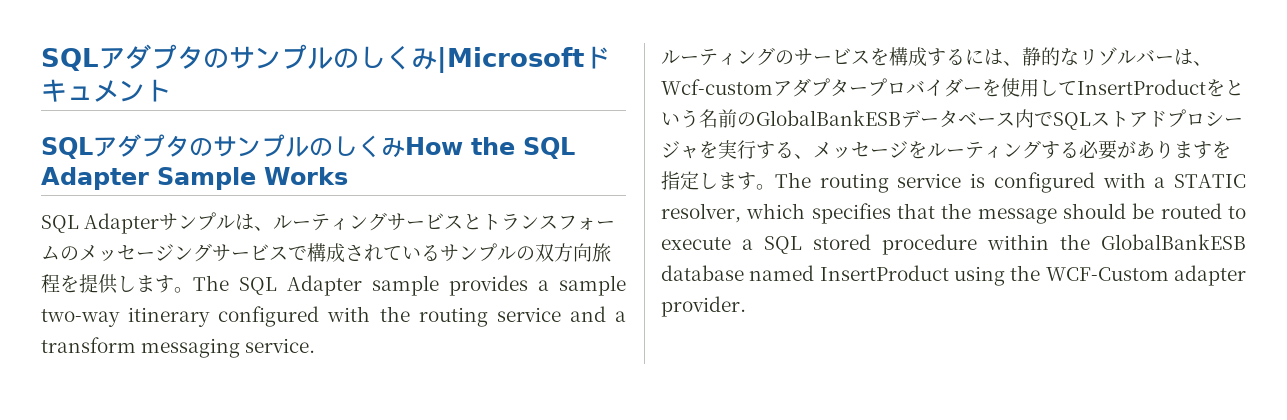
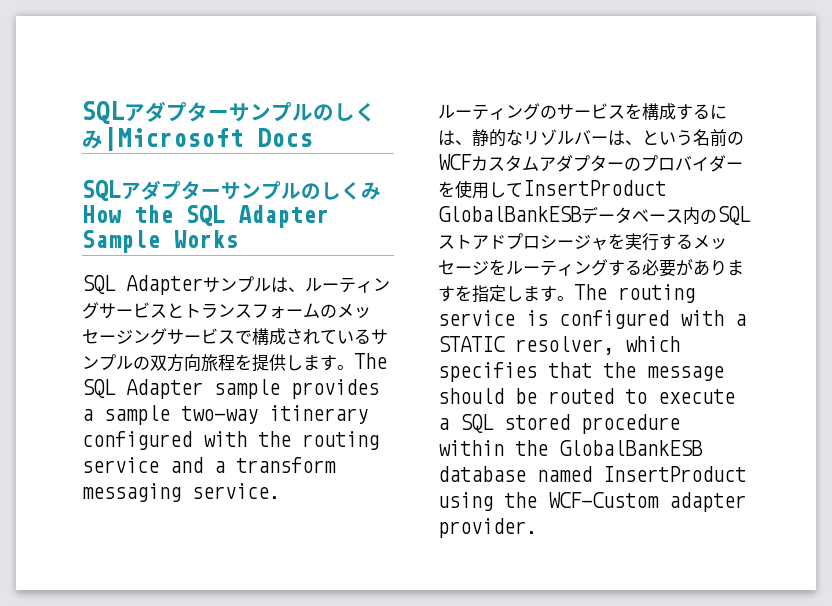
- SQLアダプタのサンプルのしくみ|Microsoftドキュメント
- SQLアダプタのサンプルのしくみHow the SQL Adapter Sample Works
+ SQLアダプターサンプルのしくみ|Microsoft Docs
+ SQLアダプターサンプルのしくみHow the SQL Adapter Sample Works
- ルーティングのサービスを構成するには、静的なリゾルバーは、Wcf-customアダプタープロバイダーを使用してInsertProductをという名前のGlobalBankESBデータベース内でSQLストアドプロシージャを実行する、メッセージをルーティングする必要がありますを指定します。
+ ルーティングのサービスを構成するには、静的なリゾルバーは、という名前のWCFカスタムアダプターのプロバイダーを使用してInsertProduct GlobalBankESBデータベース内のSQLストアドプロシージャを実行するメッセージをルーティングする必要がありますを指定します。

